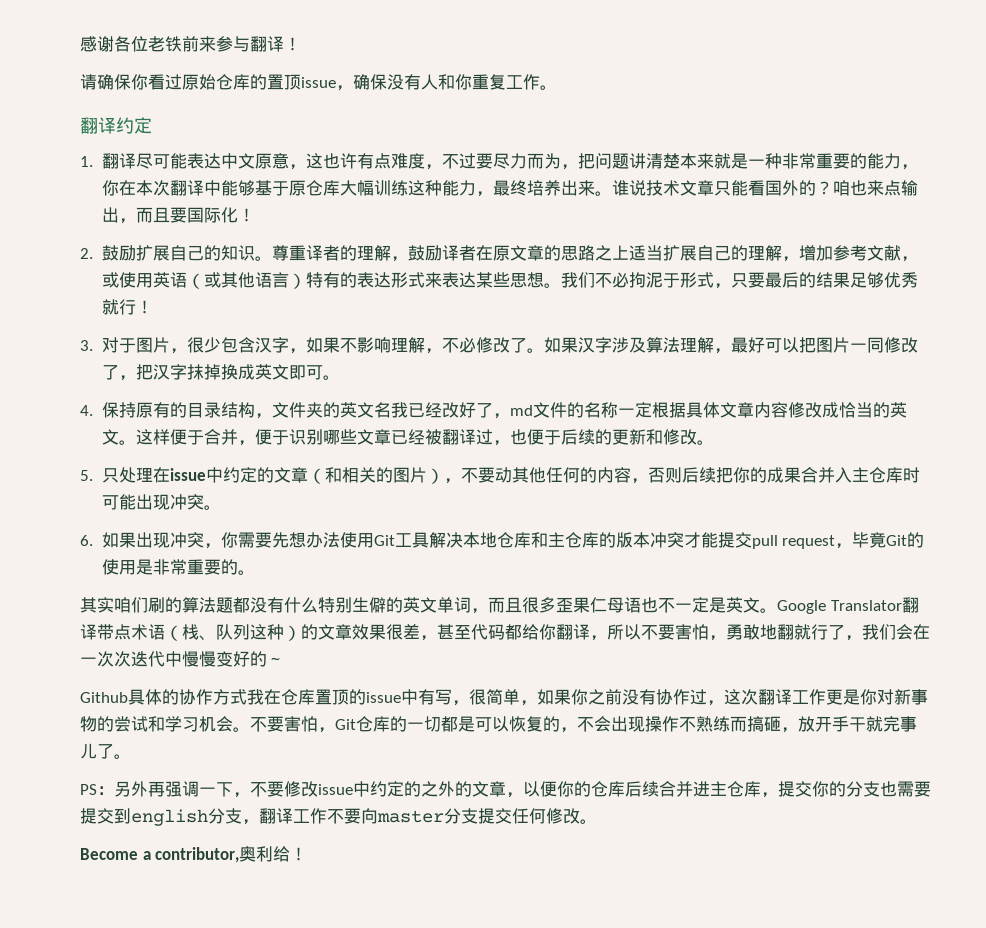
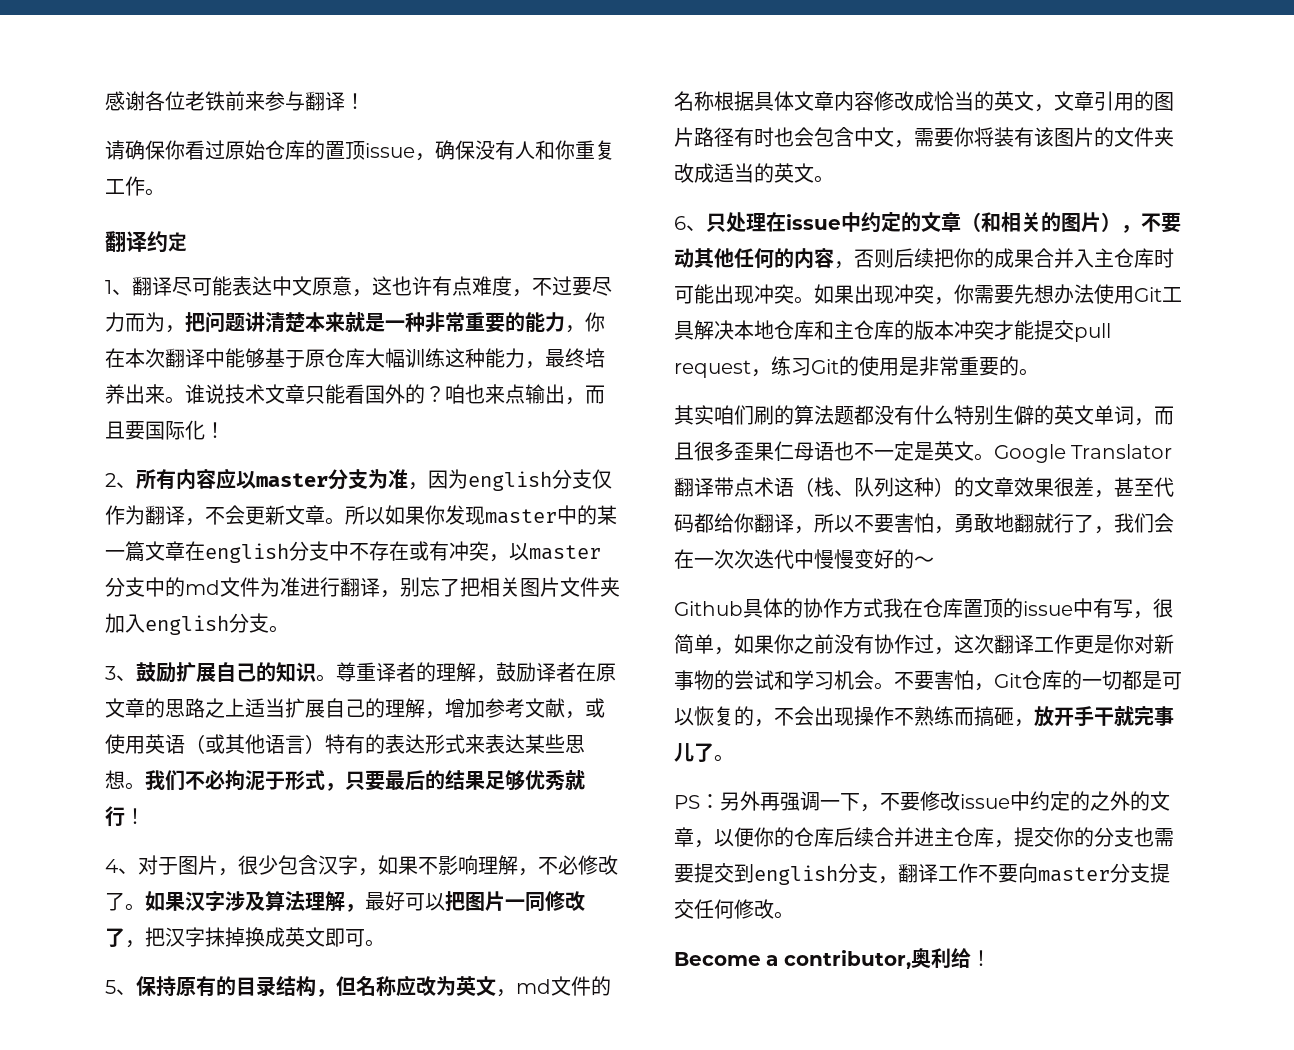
- 1.翻译尽可能表达中文原意，这也许有点难度，不过要尽力而为，把问题讲清楚本来就是一种非常重要的能力，你在本次翻译中能够基于原仓库大幅训练这种能力，最终培养出来。
+ 1、翻译尽可能表达中文原意，这也许有点难度，不过要尽力而为，把问题讲清楚本来就是一种非常重要的能力，你在本次翻译中能够基于原仓库大幅训练这种能力，最终培养出来。
- 2.鼓励扩展自己的知识。
+ 2、所有内容应以master分支为准，因为english分支仅作为翻译，不会更新文章。所以如果你发现master中的某一篇文章在english分支中不存在或有冲突，以master分支中的md文件为准进行翻译，别忘了把相关图片文件夹加入english分支。
+ 3、鼓励扩展自己的知识。
- 3.对于图片，很少包含汉字，如果不影响理解，不必修改了。
+ 4、对于图片，很少包含汉字，如果不影响理解，不必修改了。
- 4.保持原有的目录结构，文件夹的英文名我已经改好了，md文件的名称一定根据具体文章内容修改成恰当的英文。这样便于合并，便于识别哪些文章已经被翻译过，也便于后续的更新和修改。
- 5.只处理在issue中约定的文章（和相关的图片），不要动其他任何的内容，否则后续把你的成果合并入主仓库时可能出现冲突。
- 6.如果出现冲突，你需要先想办法使用Git工具解决本地仓库和主仓库的版本冲突才能提交pull request，毕竟Git的使用是非常重要的。
+ 5、保持原有的目录结构，但名称应改为英文，md文件的名称根据具体文章内容修改成恰当的英文，文章引用的图片路径有时也会包含中文，需要你将装有该图片的文件夹改成适当的英文。
+ 6、只处理在issue中约定的文章（和相关的图片），不要动其他任何的内容，否则后续把你的成果合并入主仓库时可能出现冲突。如果出现冲突，你需要先想办法使用Git工具解决本地仓库和主仓库的版本冲突才能提交pull request，练习Git的使用是非常重要的。

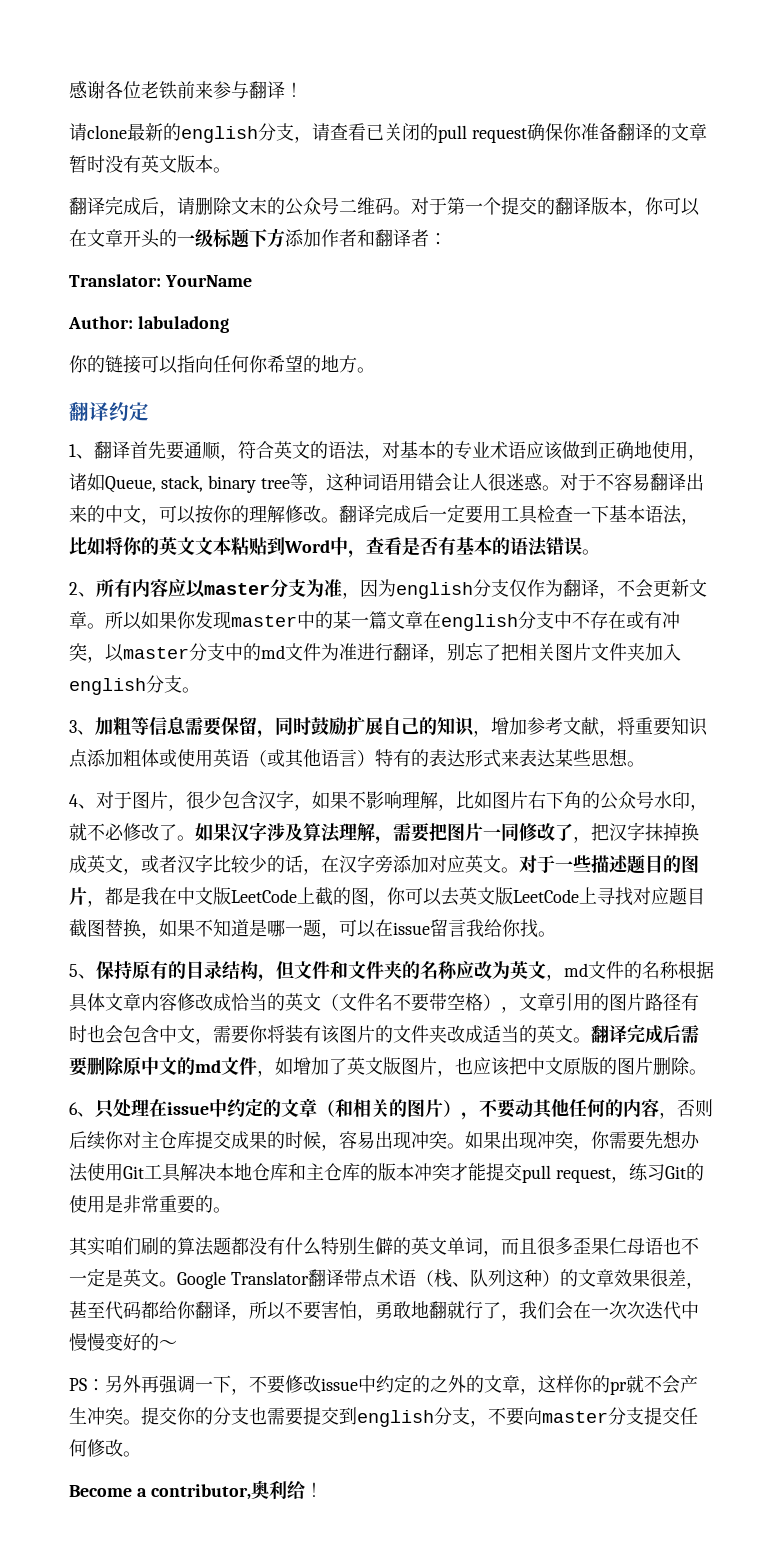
- 请确保你看过原始仓库的置顶issue，确保没有人和你重复工作。
+ 请clone最新的english分支，请查看已关闭的pull request确保你准备翻译的文章暂时没有英文版本。
+ 翻译完成后，请删除文末的公众号二维码。对于第一个提交的翻译版本，你可以在文章开头的一级标题下方添加作者和翻译者：
+ Translator: YourName
+ Author: labuladong
+ 你的链接可以指向任何你希望的地方。
- 1、翻译尽可能表达中文原意，这也许有点难度，不过要尽力而为，把问题讲清楚本来就是一种非常重要的能力，你在本次翻译中能够基于原仓库大幅训练这种能力，最终培养出来。谁说技术文章只能看国外的？咱也来点输出，而且要国际化！
+ 1、翻译首先要通顺，符合英文的语法，对基本的专业术语应该做到正确地使用，诸如Queue, stack, binary tree等，这种词语用错会让人很迷惑。对于不容易翻译出来的中文，可以按你的理解修改。翻译完成后一定要用工具检查一下基本语法，比如将你的英文文本粘贴到Word中，查看是否有基本的语法错误。
- 3、鼓励扩展自己的知识。尊重译者的理解，鼓励译者在原文章的思路之上适当扩展自己的理解，增加参考文献，或使用英语（或其他语言）特有的表达形式来表达某些思想。我们不必拘泥于形式，只要最后的结果足够优秀就行！
+ 3、加粗等信息需要保留，同时鼓励扩展自己的知识，增加参考文献，将重要知识点添加粗体或使用英语（或其他语言）特有的表达形式来表达某些思想。
- 4、对于图片，很少包含汉字，如果不影响理解，不必修改了。
+ 4、对于图片，很少包含汉字，如果不影响理解，比如图片右下角的公众号水印，就不必修改了。
- 如果汉字涉及算法理解，最好可以把图片一同修改了，把汉字抹掉换成英文即可。
+ 如果汉字涉及算法理解，需要把图片一同修改了，把汉字抹掉换成英文，或者汉字比较少的话，在汉字旁添加对应英文。对于一些描述题目的图片，都是我在中文版LeetCode上截的图，你可以去英文版LeetCode上寻找对应题目截图替换，如果不知道是哪一题，可以在issue留言我给你找。
- 5、保持原有的目录结构，但名称应改为英文，md文件的名称根据具体文章内容修改成恰当的英文，文章引用的图片路径有时也会包含中文，需要你将装有该图片的文件夹改成适当的英文。
+ 5、保持原有的目录结构，但文件和文件夹的名称应改为英文，md文件的名称根据具体文章内容修改成恰当的英文（文件名不要带空格），文章引用的图片路径有时也会包含中文，需要你将装有该图片的文件夹改成适当的英文。翻译完成后需要删除原中文的md文件，如增加了英文版图片，也应该把中文原版的图片删除。
- 6、只处理在issue中约定的文章（和相关的图片），不要动其他任何的内容，否则后续把你的成果合并入主仓库时可能出现冲突。
+ 6、只处理在issue中约定的文章（和相关的图片），不要动其他任何的内容，否则后续你对主仓库提交成果的时候，容易出现冲突。
- Github具体的协作方式我在仓库置顶的issue中有写，很简单，如果你之前没有协作过，这次翻译工作更是你对新事物的尝试和学习机会。不要害怕，Git仓库的一切都是可以恢复的，不会出现操作不熟练而搞砸，放开手干就完事儿了。
- PS：另外再强调一下，不要修改issue中约定的之外的文章，以便你的仓库后续合并进主仓库，提交你的分支也需要提交到english分支，翻译工作不要向master分支提交任何修改。
+ PS：另外再强调一下，不要修改issue中约定的之外的文章，这样你的pr就不会产生冲突。提交你的分支也需要提交到english分支，不要向master分支提交任何修改。

